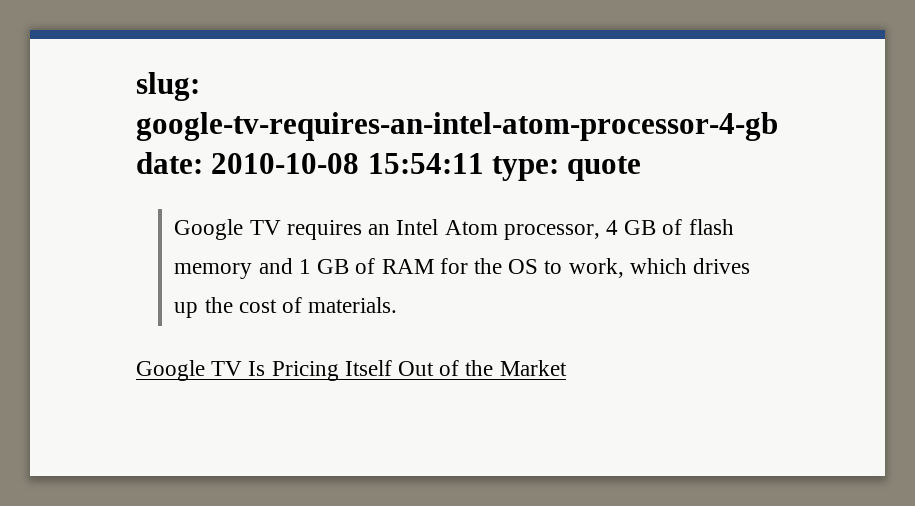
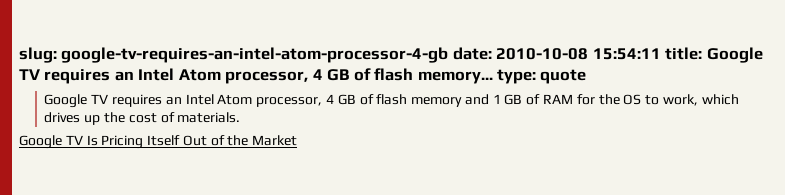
- slug: google-tv-requires-an-intel-atom-processor-4-gb date: 2010-10-08 15:54:11 type: quote
+ slug: google-tv-requires-an-intel-atom-processor-4-gb date: 2010-10-08 15:54:11 title: Google TV requires an Intel Atom processor, 4 GB of flash memory... type: quote

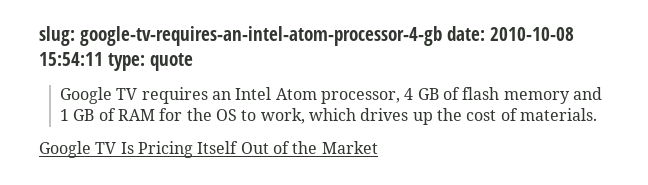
- slug: google-tv-requires-an-intel-atom-processor-4-gb date: 2010-10-08 15:54:11 title: Google TV requires an Intel Atom processor, 4 GB of flash memory... type: quote
+ slug: google-tv-requires-an-intel-atom-processor-4-gb date: 2010-10-08 15:54:11 type: quote

